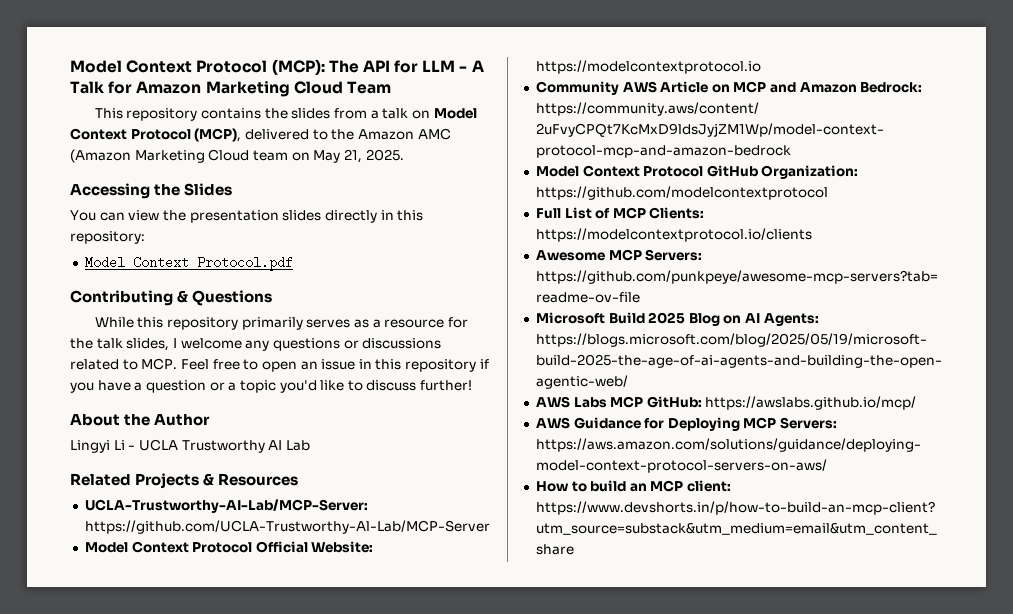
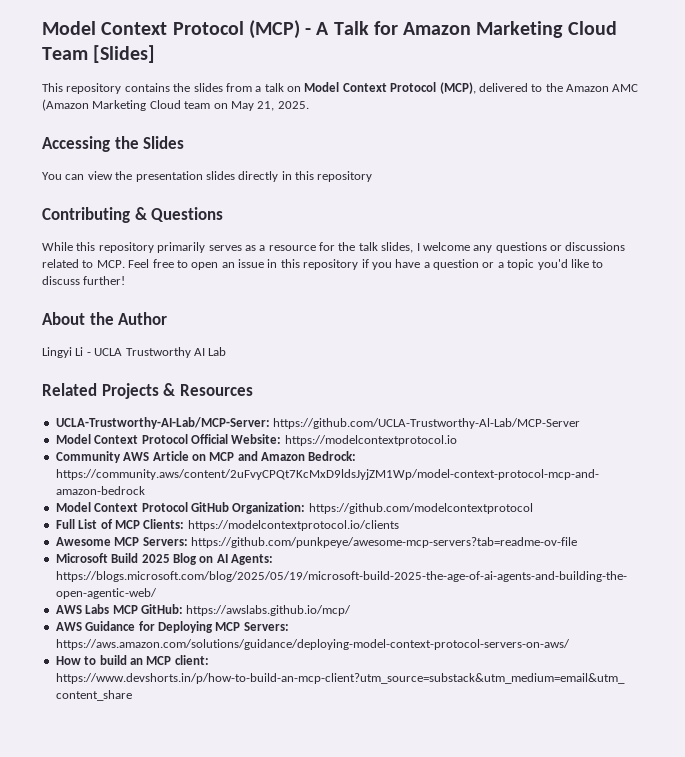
- Model Context Protocol (MCP): The API for LLM - A Talk for Amazon Marketing Cloud Team
+ Model Context Protocol (MCP) - A Talk for Amazon Marketing Cloud Team [Slides]
- You can view the presentation slides directly in this repository:
- Model Context Protocol.pdf
+ You can view the presentation slides directly in this repository

